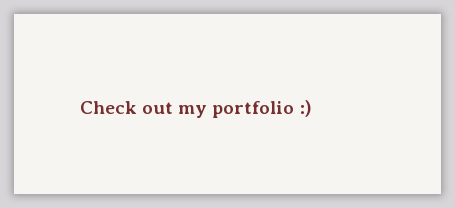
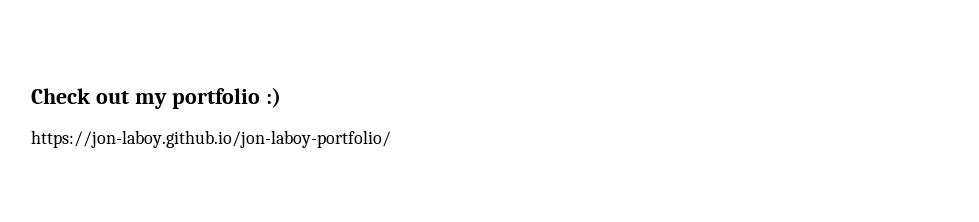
+ https://jon-laboy.github.io/jon-laboy-portfolio/

